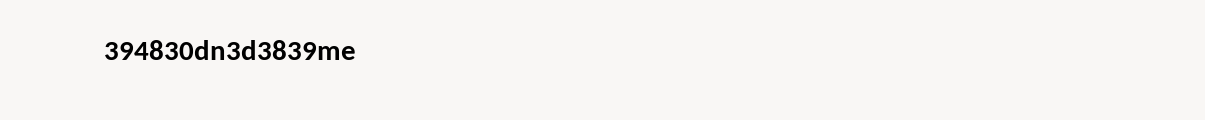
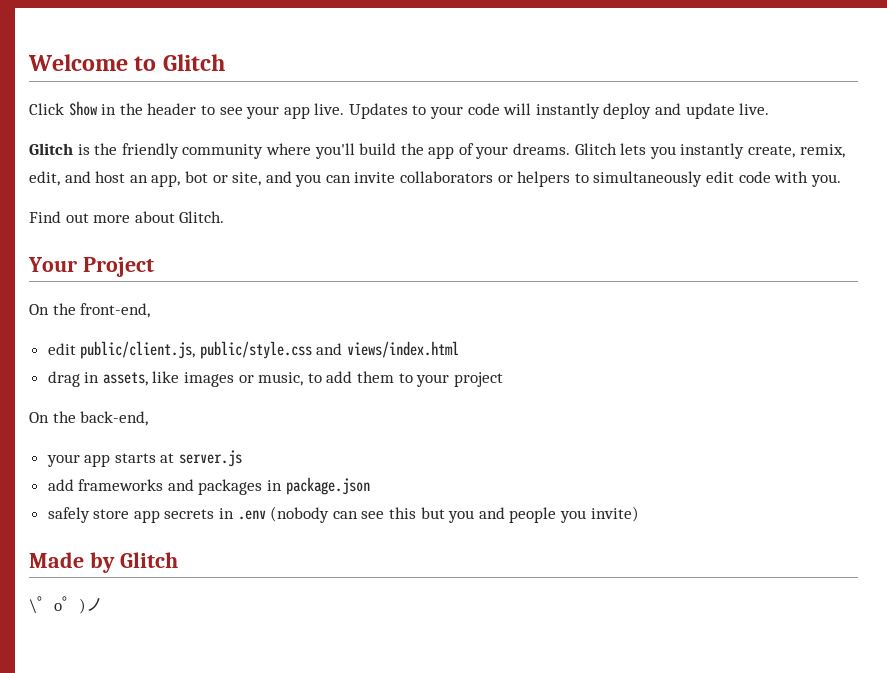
- 394830dn3d3839me
+ Welcome to Glitch
+ Click Show in the header to see your app live. Updates to your code will instantly deploy and update live.
+ Glitch is the friendly community where you'll build the app of your dreams. Glitch lets you instantly create, remix, edit, and host an app, bot or site, and you can invite collaborators or helpers to simultaneously edit code with you.
+ Find out more about Glitch.
+ Your Project
+ On the front-end,
+ edit public/client.js, public/style.css and views/index.html
+ drag in assets, like images or music, to add them to your project
+ On the back-end,
+ your app starts at server.js
+ add frameworks and packages in package.json
+ safely store app secrets in .env (nobody can see this but you and people you invite)
+ Made by Glitch
+ \゜o゜)ノ

